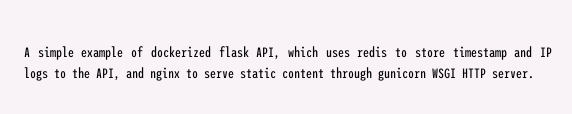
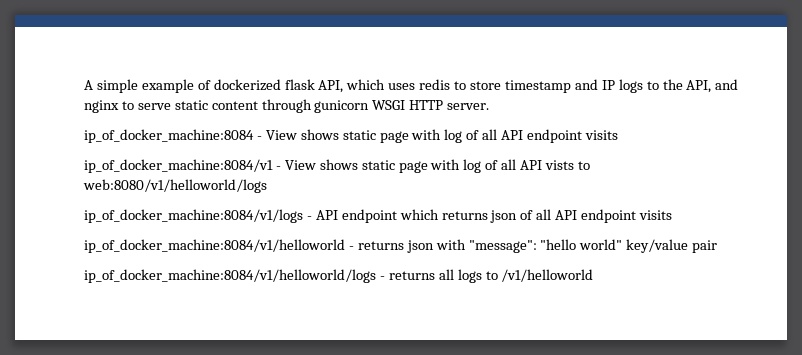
+ ip_of_docker_machine:8084 - View shows static page with log of all API endpoint visits
+ ip_of_docker_machine:8084/v1 - View shows static page with log of all API vists to web:8080/v1/helloworld/logs
+ ip_of_docker_machine:8084/v1/logs - API endpoint which returns json of all API endpoint visits
+ ip_of_docker_machine:8084/v1/helloworld - returns json with "message": "hello world" key/value pair
+ ip_of_docker_machine:8084/v1/helloworld/logs - returns all logs to /v1/helloworld

